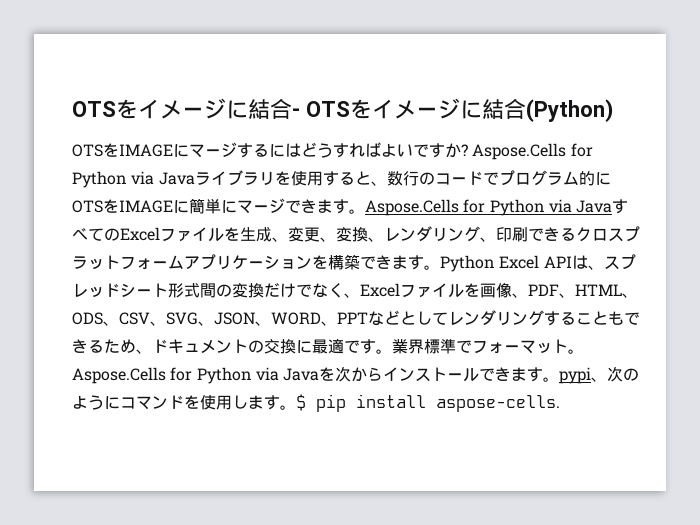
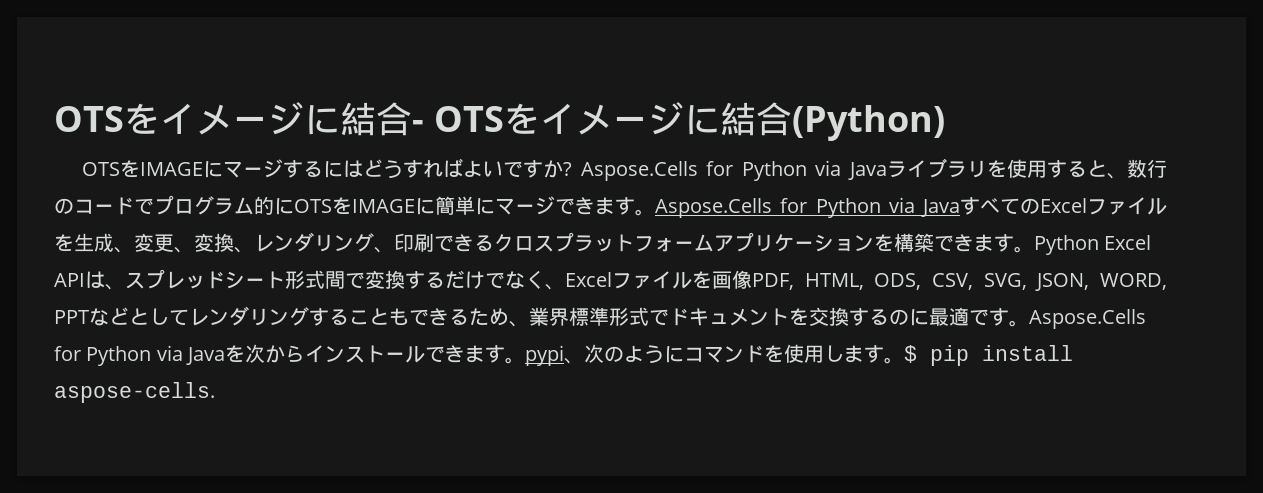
- Python Excel APIは、スプレッドシート形式間の変換だけでなく、Excelファイルを画像、PDF、HTML、ODS、CSV、SVG、JSON、WORD、PPTなどとしてレンダリングすることもできるため、ドキュメントの交換に最適です。業界標準でフォーマット。
+ Python Excel APIは、スプレッドシート形式間で変換するだけでなく、Excelファイルを画像PDF, HTML, ODS, CSV, SVG, JSON, WORD, PPTなどとしてレンダリングすることもできるため、業界標準形式でドキュメントを交換するのに最適です。

